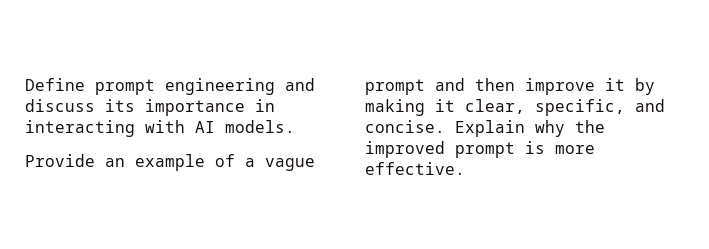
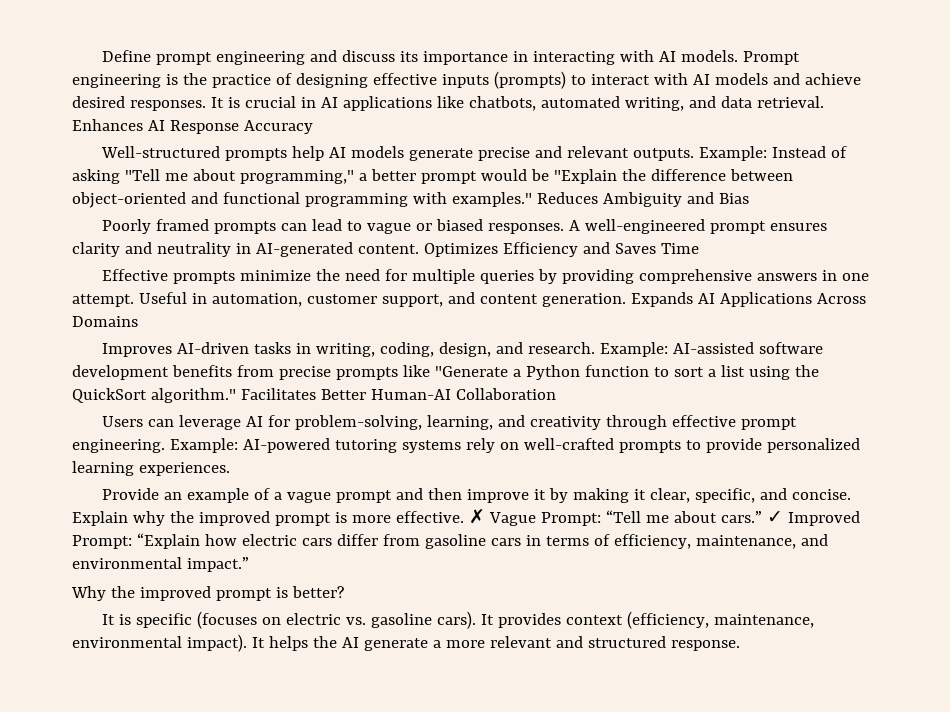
+ Prompt engineering is the practice of designing effective inputs (prompts) to interact with AI models and achieve desired responses. It is crucial in AI applications like chatbots, automated writing, and data retrieval. Enhances AI Response Accuracy
+ Well-structured prompts help AI models generate precise and relevant outputs. Example: Instead of asking "Tell me about programming," a better prompt would be "Explain the difference between object-oriented and functional programming with examples." Reduces Ambiguity and Bias
+ Poorly framed prompts can lead to vague or biased responses. A well-engineered prompt ensures clarity and neutrality in AI-generated content. Optimizes Efficiency and Saves Time
+ Effective prompts minimize the need for multiple queries by providing comprehensive answers in one attempt. Useful in automation, customer support, and content generation. Expands AI Applications Across Domains
+ Improves AI-driven tasks in writing, coding, design, and research. Example: AI-assisted software development benefits from precise prompts like "Generate a Python function to sort a list using the QuickSort algorithm." Facilitates Better Human-AI Collaboration
+ Users can leverage AI for problem-solving, learning, and creativity through effective prompt engineering. Example: AI-powered tutoring systems rely on well-crafted prompts to provide personalized learning experiences.
+ ✗ Vague Prompt: “Tell me about cars.” ✓ Improved Prompt: “Explain how electric cars differ from gasoline cars in terms of efficiency, maintenance, and environmental impact.”
+ Why the improved prompt is better?
+ It is specific (focuses on electric vs. gasoline cars). It provides context (efficiency, maintenance, environmental impact). It helps the AI generate a more relevant and structured response.

